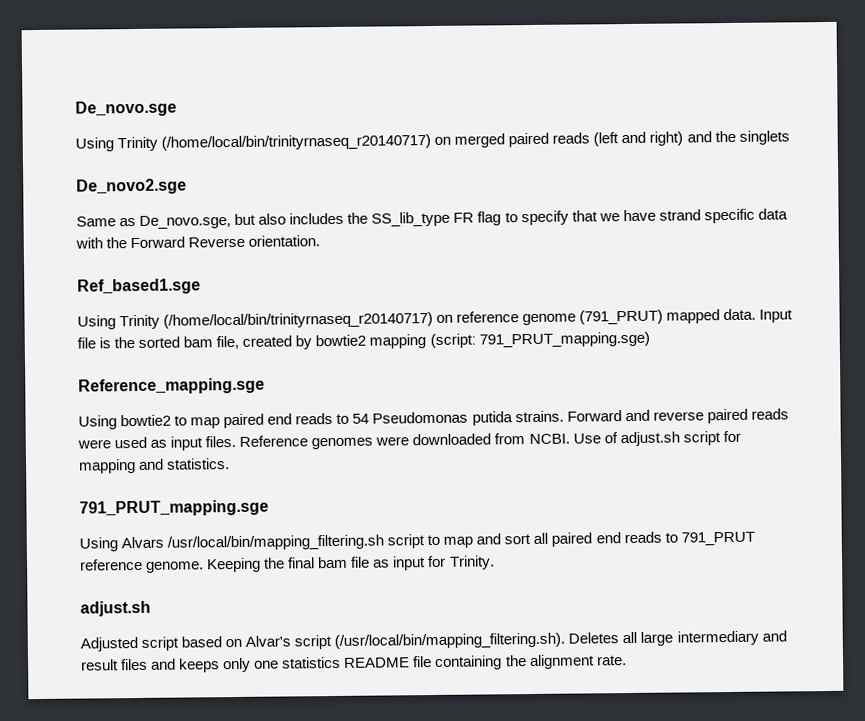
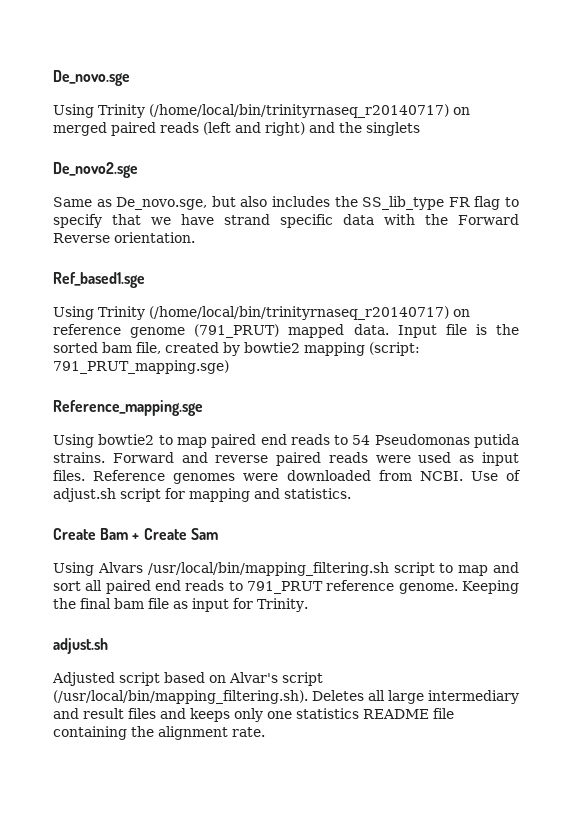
- 791_PRUT_mapping.sge
+ Create Bam + Create Sam

